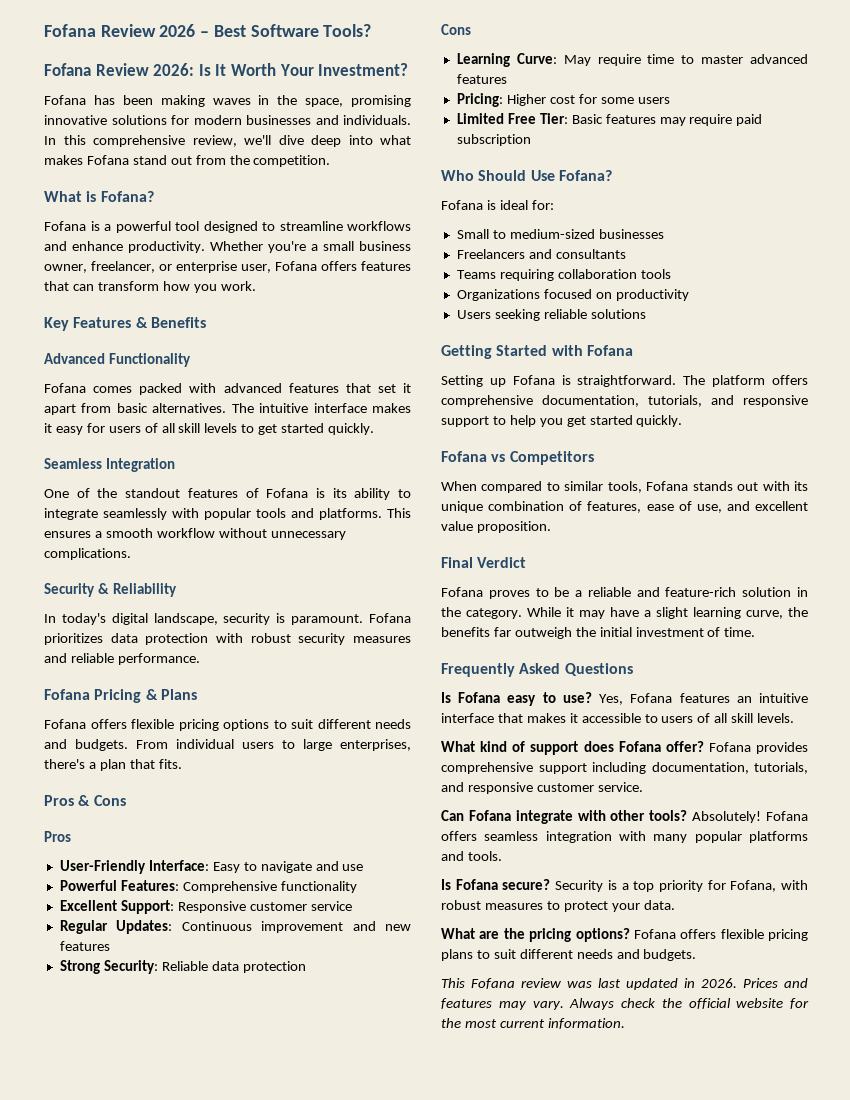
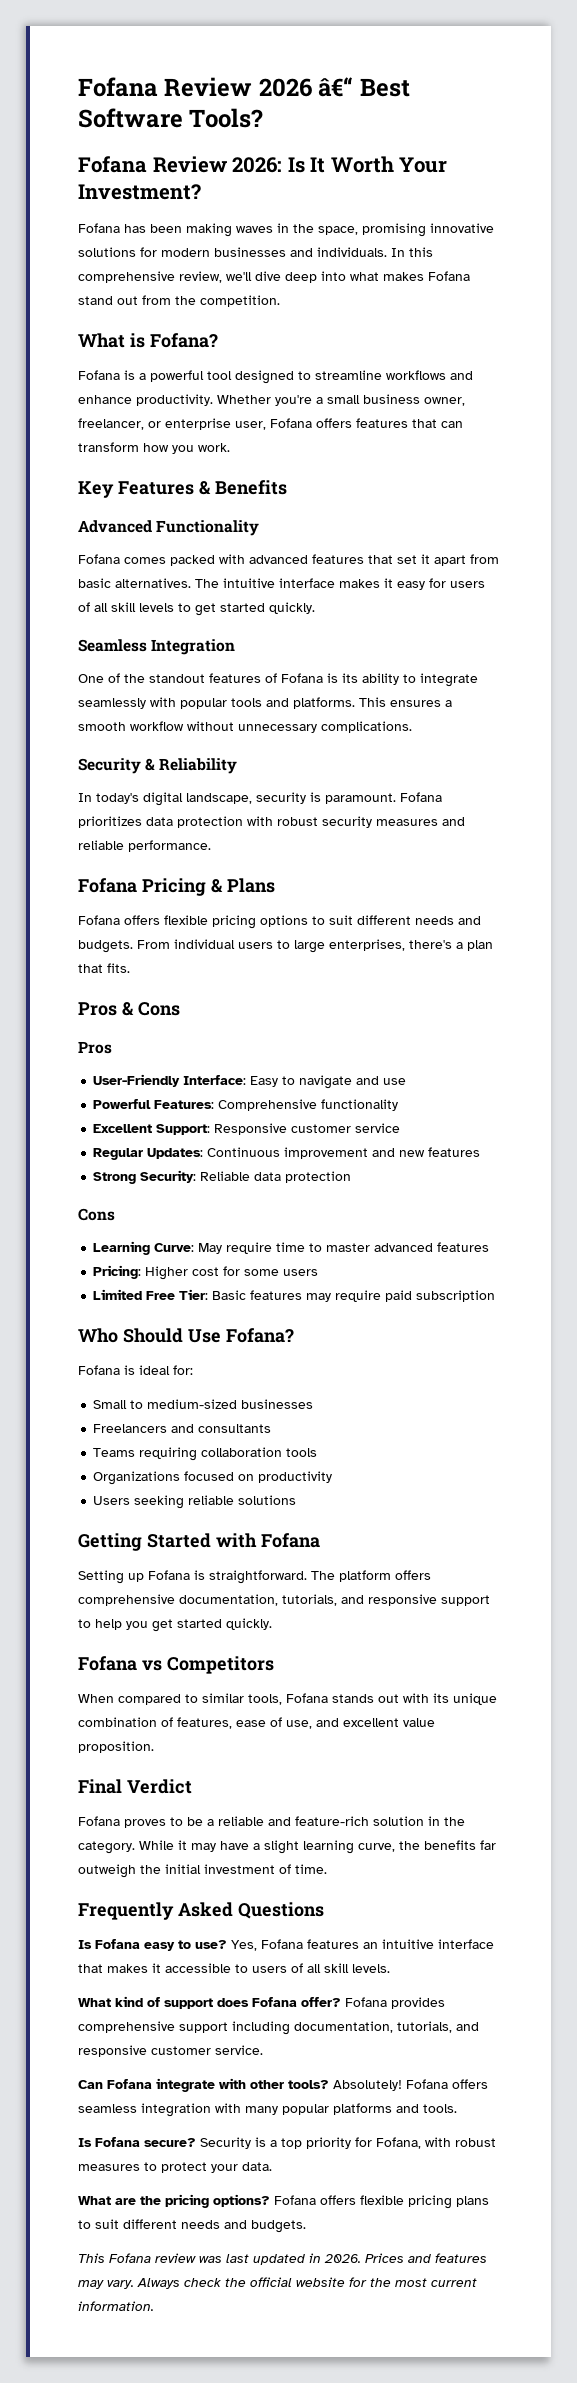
- Fofana Review 2026 – Best Software Tools?
+ Fofana Review 2026 â€“ Best Software Tools?

